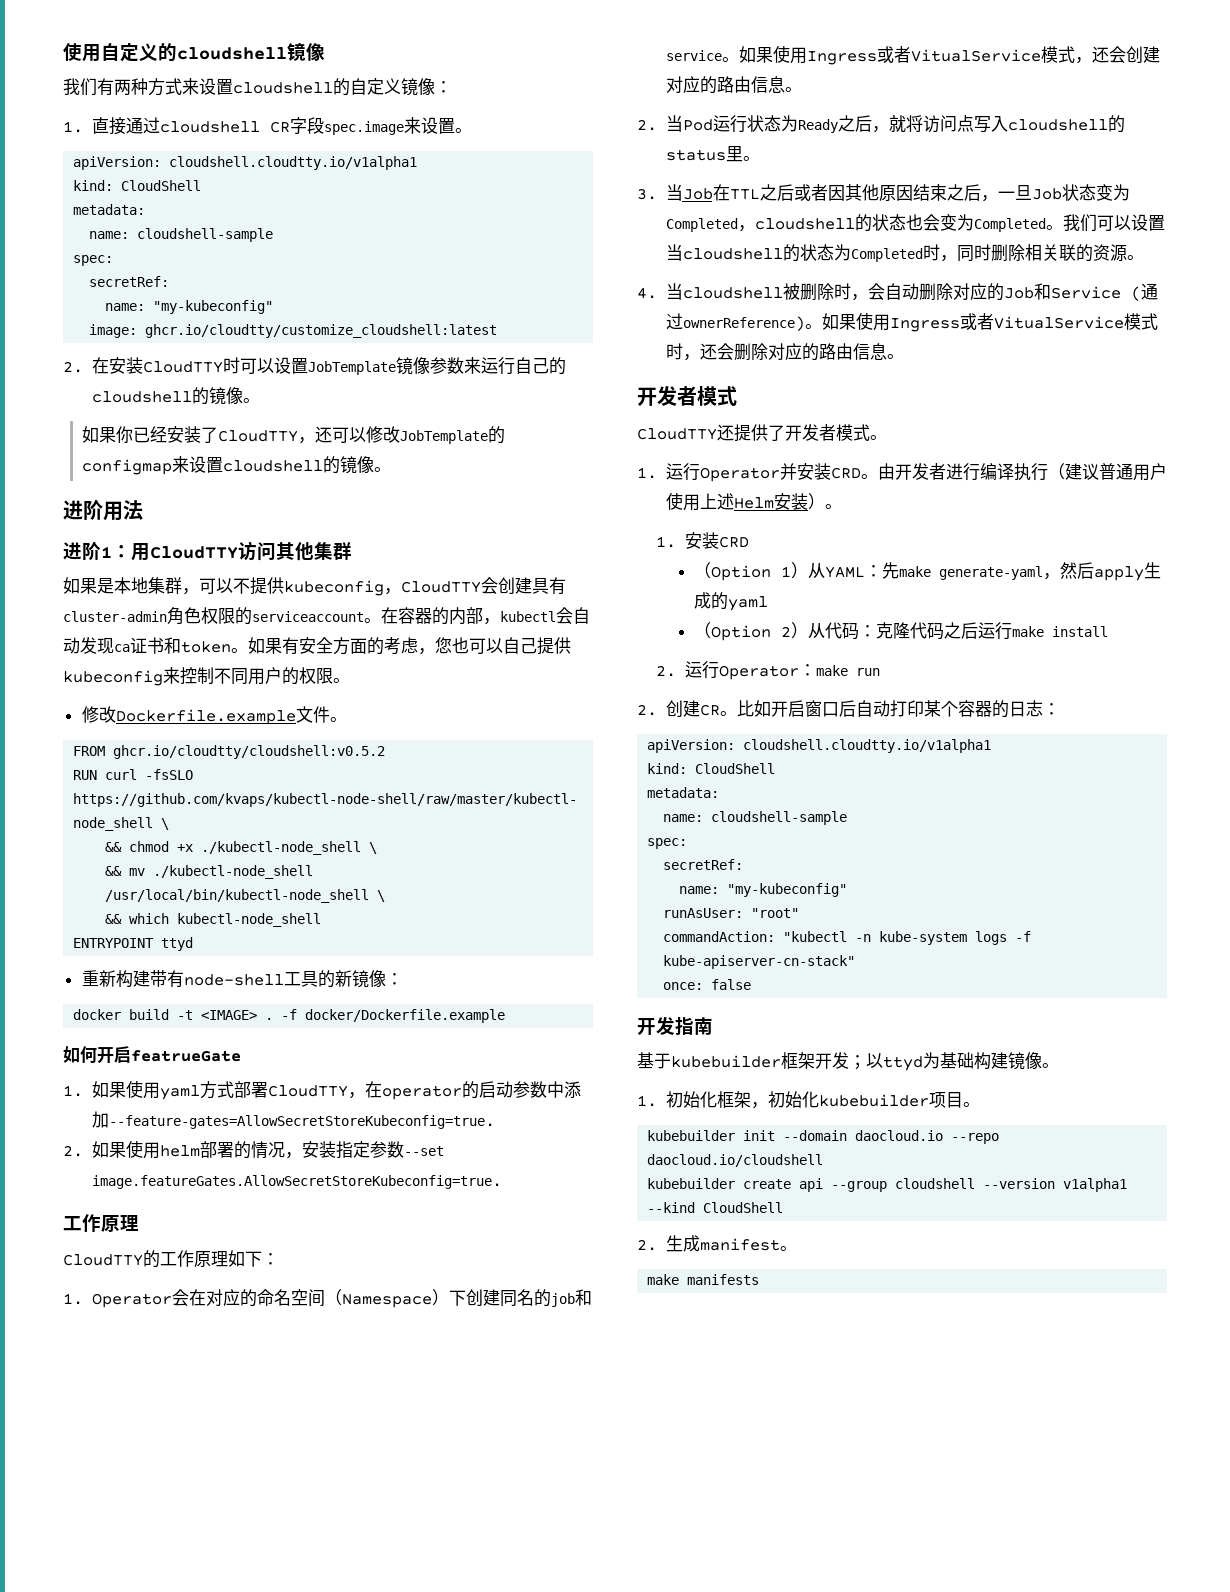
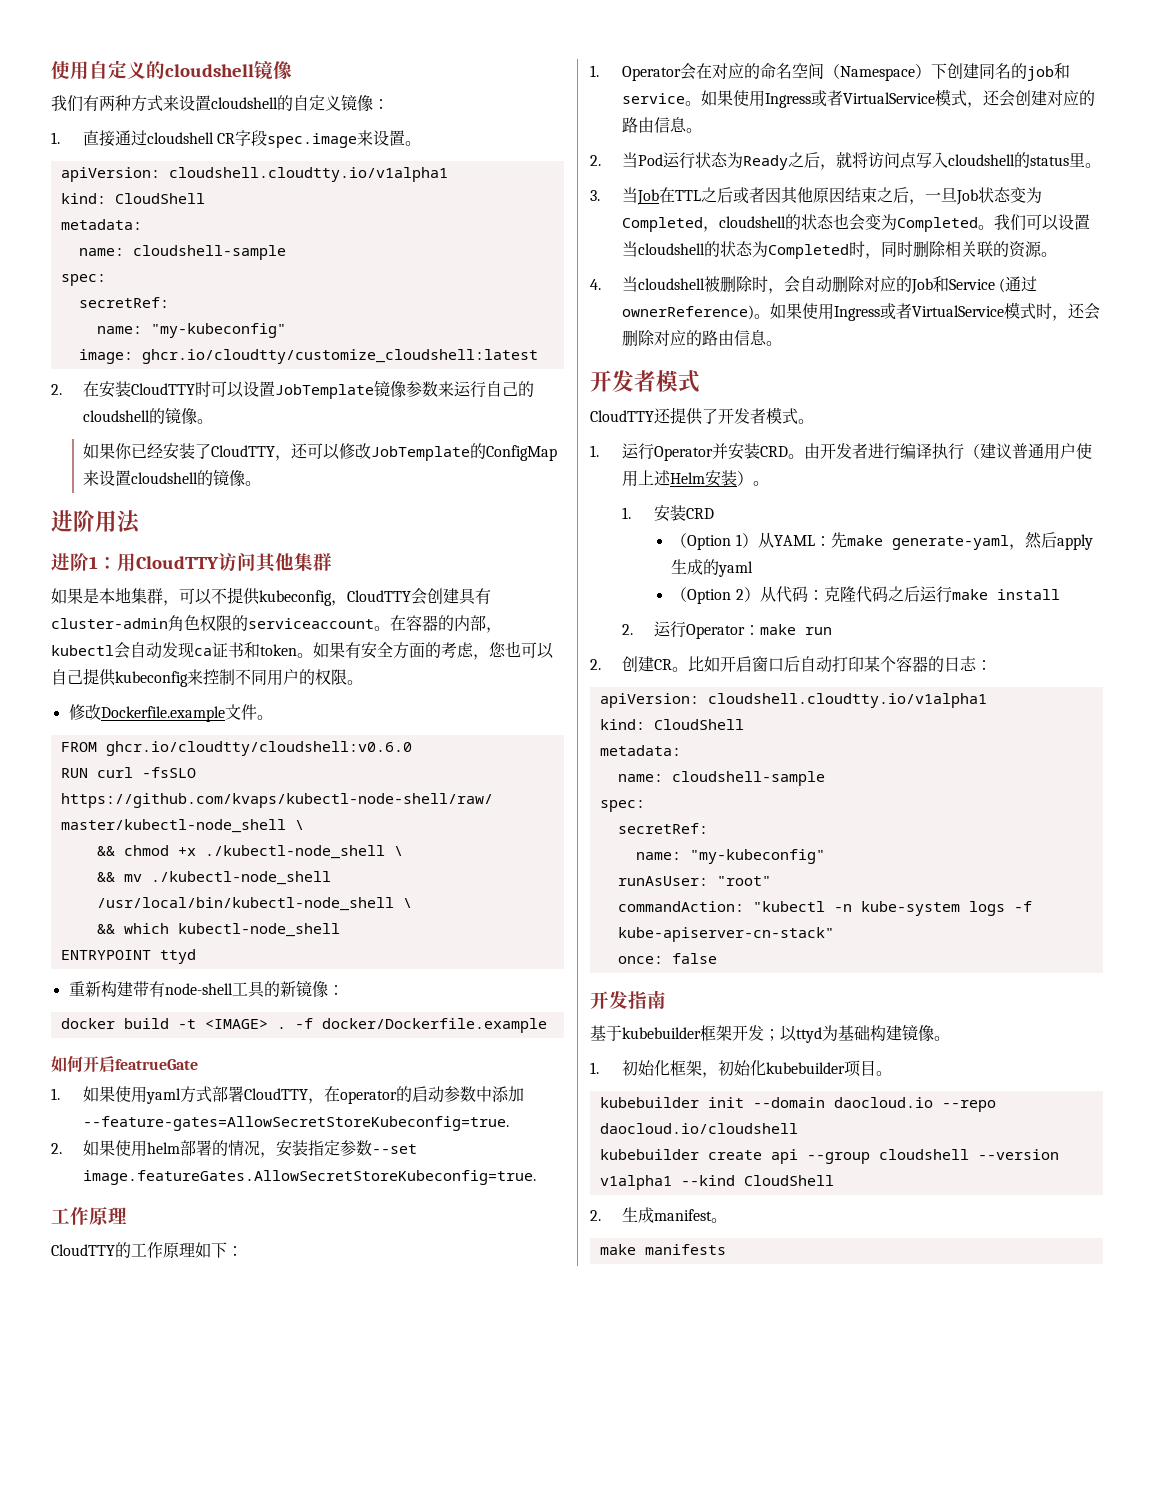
- 如果你已经安装了CloudTTY，还可以修改JobTemplate的configmap来设置cloudshell的镜像。
+ 如果你已经安装了CloudTTY，还可以修改JobTemplate的ConfigMap来设置cloudshell的镜像。
- FROM ghcr.io/cloudtty/cloudshell:v0.5.2
+ FROM ghcr.io/cloudtty/cloudshell:v0.6.0
- 如果使用Ingress或者VitualService模式，还会创建对应的路由信息。
+ 如果使用Ingress或者VirtualService模式，还会创建对应的路由信息。
- 如果使用Ingress或者VitualService模式时，还会删除对应的路由信息。
+ 如果使用Ingress或者VirtualService模式时，还会删除对应的路由信息。

